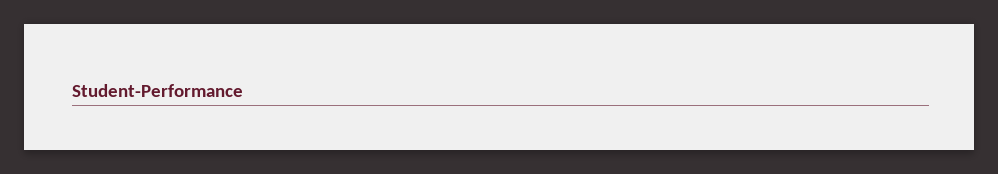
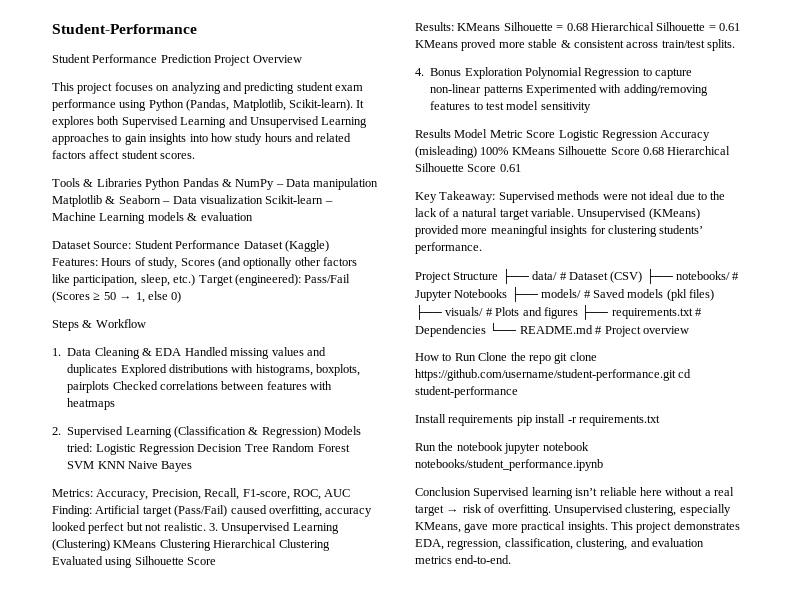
+ Student Performance Prediction Project Overview
+ This project focuses on analyzing and predicting student exam performance using Python (Pandas, Matplotlib, Scikit-learn). It explores both Supervised Learning and Unsupervised Learning approaches to gain insights into how study hours and related factors affect student scores.
+ Tools & Libraries Python Pandas & NumPy – Data manipulation Matplotlib & Seaborn – Data visualization Scikit-learn – Machine Learning models & evaluation
+ Dataset Source: Student Performance Dataset (Kaggle) Features: Hours of study, Scores (and optionally other factors like participation, sleep, etc.) Target (engineered): Pass/Fail (Scores ≥ 50 → 1, else 0)
+ Steps & Workflow
+ 1. Data Cleaning & EDA Handled missing values and duplicates Explored distributions with histograms, boxplots, pairplots Checked correlations between features with heatmaps
+ 2. Supervised Learning (Classification & Regression) Models tried: Logistic Regression Decision Tree Random Forest SVM KNN Naive Bayes
+ Metrics: Accuracy, Precision, Recall, F1-score, ROC, AUC Finding: Artificial target (Pass/Fail) caused overfitting, accuracy looked perfect but not realistic. 3. Unsupervised Learning (Clustering) KMeans Clustering Hierarchical Clustering Evaluated using Silhouette Score
+ Results: KMeans Silhouette = 0.68 Hierarchical Silhouette = 0.61 KMeans proved more stable & consistent across train/test splits.
+ 4. Bonus Exploration Polynomial Regression to capture non-linear patterns Experimented with adding/removing features to test model sensitivity
+ Results Model Metric Score Logistic Regression Accuracy (misleading) 100% KMeans Silhouette Score 0.68 Hierarchical Silhouette Score 0.61
+ Key Takeaway: Supervised methods were not ideal due to the lack of a natural target variable. Unsupervised (KMeans) provided more meaningful insights for clustering students’ performance.
+ Project Structure ├── data/ # Dataset (CSV) ├── notebooks/ # Jupyter Notebooks ├── models/ # Saved models (pkl files) ├── visuals/ # Plots and figures ├── requirements.txt # Dependencies └── README.md # Project overview
+ How to Run Clone the repo git clone https://github.com/username/student-performance.git cd student-performance
+ Install requirements pip install -r requirements.txt
+ Run the notebook jupyter notebook notebooks/student_performance.ipynb
+ Conclusion Supervised learning isn’t reliable here without a real target → risk of overfitting. Unsupervised clustering, especially KMeans, gave more practical insights. This project demonstrates EDA, regression, classification, clustering, and evaluation metrics end-to-end.

